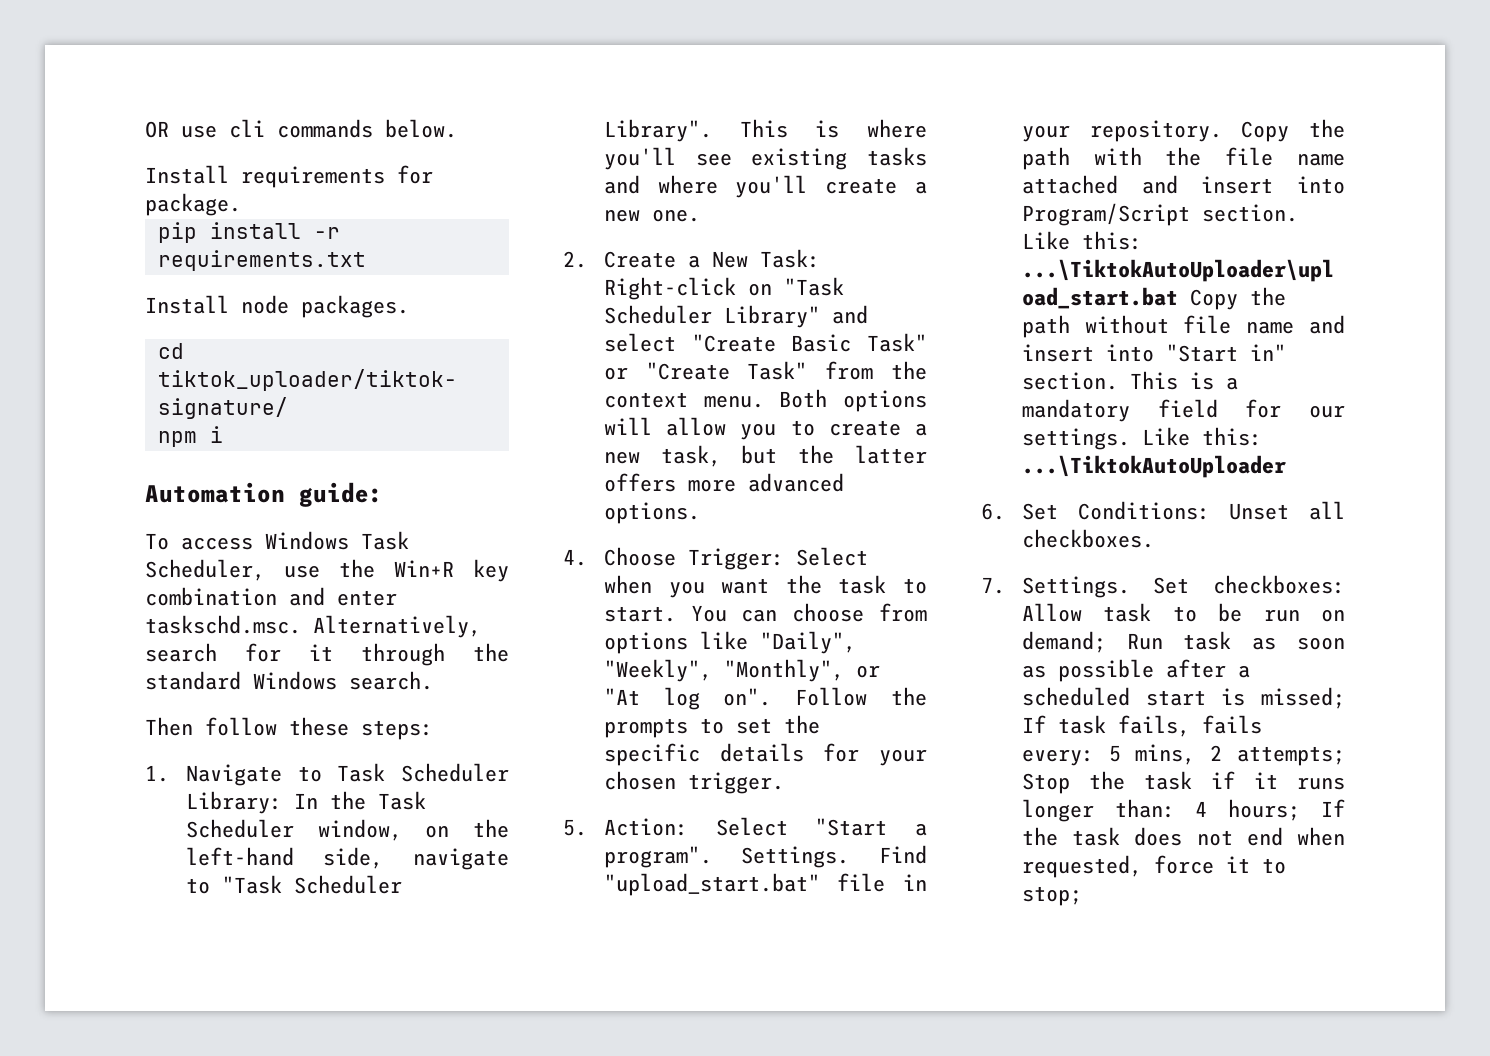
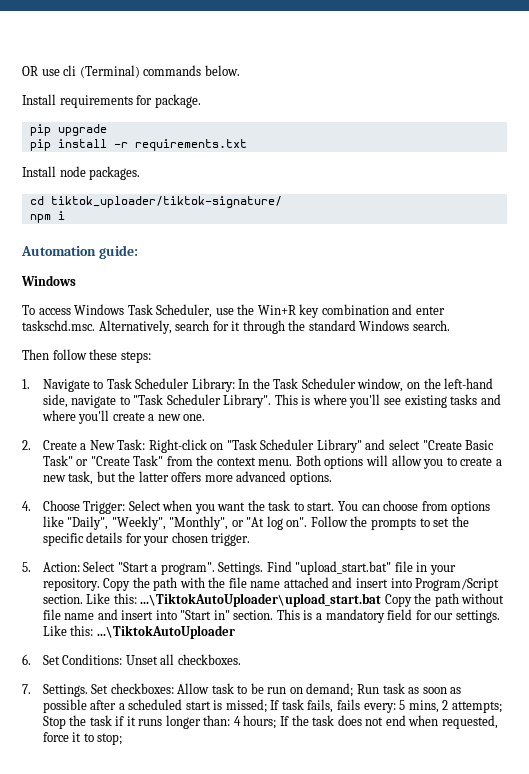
- OR use cli commands below.
+ OR use cli (Terminal) commands below.
+ pip upgrade
  Automation guide:
+ Windows

